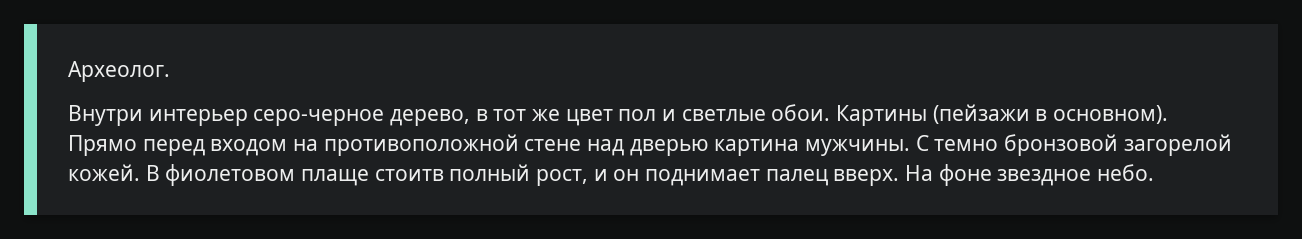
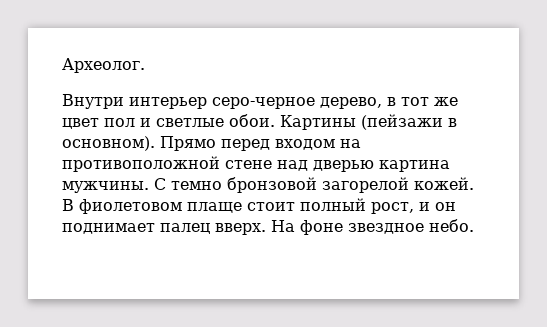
- В фиолетовом плаще стоитв полный рост, и он поднимает палец вверх.
+ В фиолетовом плаще стоит полный рост, и он поднимает палец вверх.

